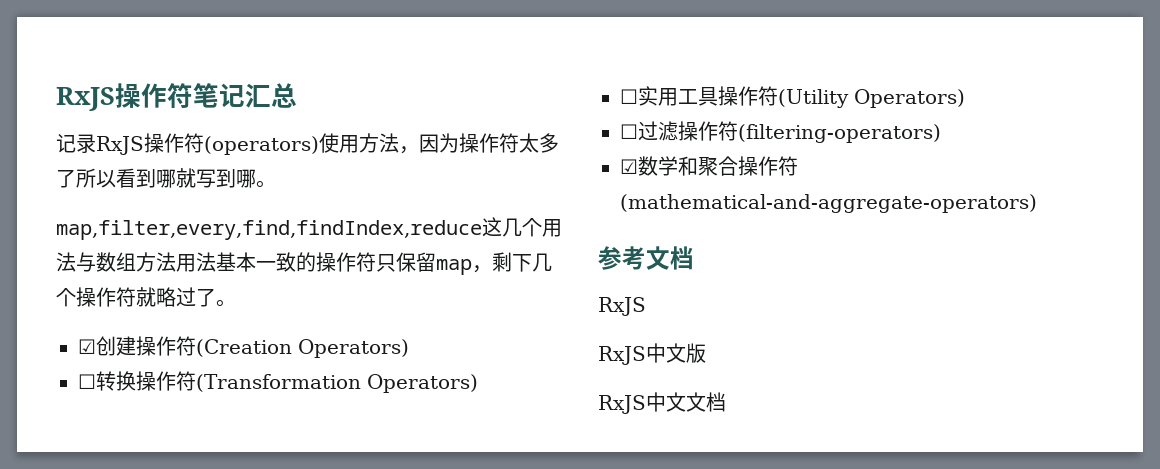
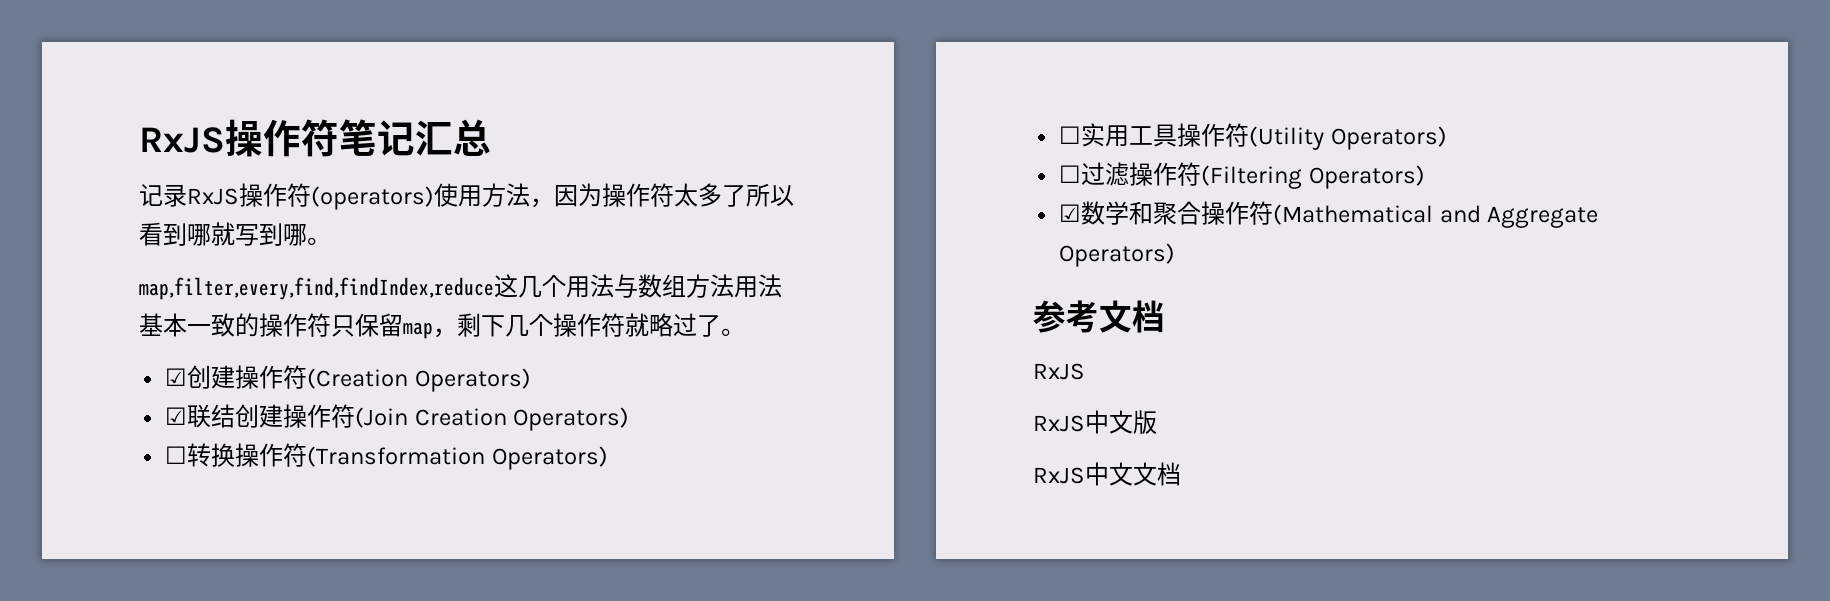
+ ☑联结创建操作符(Join Creation Operators)
- ☐过滤操作符(filtering-operators)
+ ☐过滤操作符(Filtering Operators)
- ☑数学和聚合操作符(mathematical-and-aggregate-operators)
+ ☑数学和聚合操作符(Mathematical and Aggregate Operators)

